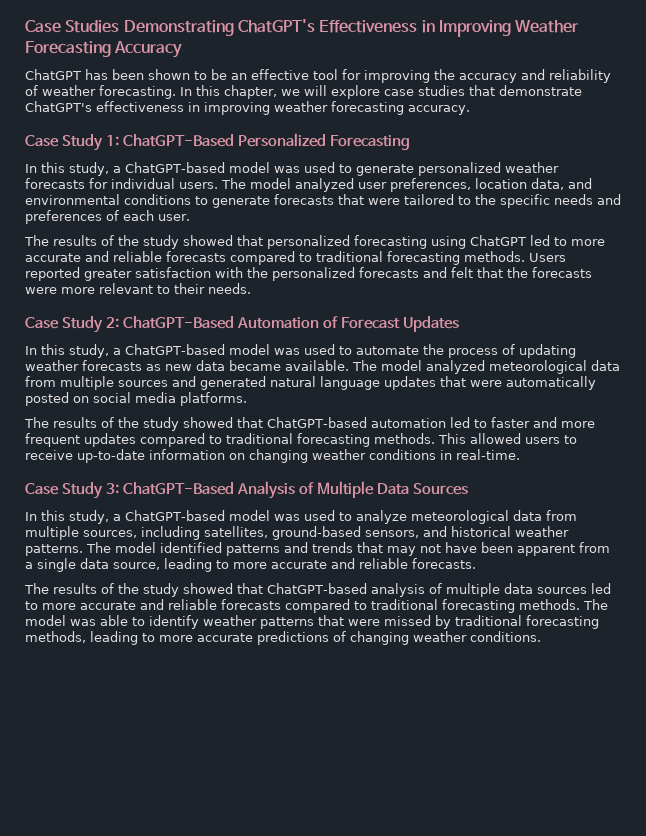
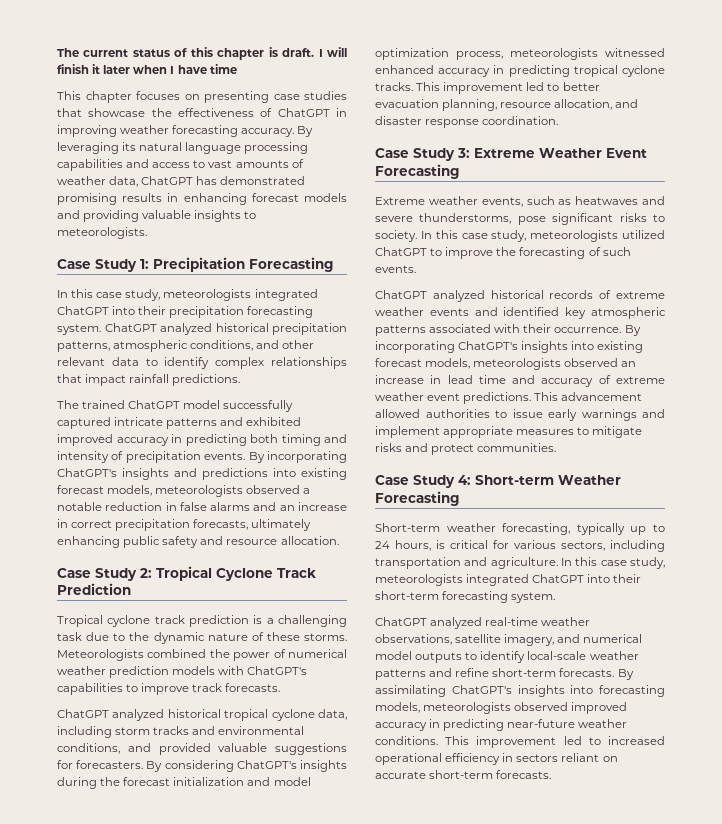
- Case Studies Demonstrating ChatGPT's Effectiveness in Improving Weather Forecasting Accuracy
- ChatGPT has been shown to be an effective tool for improving the accuracy and reliability of weather forecasting. In this chapter, we will explore case studies that demonstrate ChatGPT's effectiveness in improving weather forecasting accuracy.
+ The current status of this chapter is draft. I will finish it later when I have time
+ This chapter focuses on presenting case studies that showcase the effectiveness of ChatGPT in improving weather forecasting accuracy. By leveraging its natural language processing capabilities and access to vast amounts of weather data, ChatGPT has demonstrated promising results in enhancing forecast models and providing valuable insights to meteorologists.
- Case Study 1: ChatGPT-Based Personalized Forecasting
+ Case Study 1: Precipitation Forecasting
- In this study, a ChatGPT-based model was used to generate personalized weather forecasts for individual users. The model analyzed user preferences, location data, and environmental conditions to generate forecasts that were tailored to the specific needs and preferences of each user.
- The results of the study showed that personalized forecasting using ChatGPT led to more accurate and reliable forecasts compared to traditional forecasting methods. Users reported greater satisfaction with the personalized forecasts and felt that the forecasts were more relevant to their needs.
- Case Study 2: ChatGPT-Based Automation of Forecast Updates
- In this study, a ChatGPT-based model was used to automate the process of updating weather forecasts as new data became available. The model analyzed meteorological data from multiple sources and generated natural language updates that were automatically posted on social media platforms.
- The results of the study showed that ChatGPT-based automation led to faster and more frequent updates compared to traditional forecasting methods. This allowed users to receive up-to-date information on changing weather conditions in real-time.
- Case Study 3: ChatGPT-Based Analysis of Multiple Data Sources
- In this study, a ChatGPT-based model was used to analyze meteorological data from multiple sources, including satellites, ground-based sensors, and historical weather patterns. The model identified patterns and trends that may not have been apparent from a single data source, leading to more accurate and reliable forecasts.
- The results of the study showed that ChatGPT-based analysis of multiple data sources led to more accurate and reliable forecasts compared to traditional forecasting methods. The model was able to identify weather patterns that were missed by traditional forecasting methods, leading to more accurate predictions of changing weather conditions.
+ In this case study, meteorologists integrated ChatGPT into their precipitation forecasting system. ChatGPT analyzed historical precipitation patterns, atmospheric conditions, and other relevant data to identify complex relationships that impact rainfall predictions.
+ The trained ChatGPT model successfully captured intricate patterns and exhibited improved accuracy in predicting both timing and intensity of precipitation events. By incorporating ChatGPT's insights and predictions into existing forecast models, meteorologists observed a notable reduction in false alarms and an increase in correct precipitation forecasts, ultimately enhancing public safety and resource allocation.
+ Case Study 2: Tropical Cyclone Track Prediction
+ Tropical cyclone track prediction is a challenging task due to the dynamic nature of these storms. Meteorologists combined the power of numerical weather prediction models with ChatGPT's capabilities to improve track forecasts.
+ ChatGPT analyzed historical tropical cyclone data, including storm tracks and environmental conditions, and provided valuable suggestions for forecasters. By considering ChatGPT's insights during the forecast initialization and model optimization process, meteorologists witnessed enhanced accuracy in predicting tropical cyclone tracks. This improvement led to better evacuation planning, resource allocation, and disaster response coordination.
+ Case Study 3: Extreme Weather Event Forecasting
+ Extreme weather events, such as heatwaves and severe thunderstorms, pose significant risks to society. In this case study, meteorologists utilized ChatGPT to improve the forecasting of such events.
+ ChatGPT analyzed historical records of extreme weather events and identified key atmospheric patterns associated with their occurrence. By incorporating ChatGPT's insights into existing forecast models, meteorologists observed an increase in lead time and accuracy of extreme weather event predictions. This advancement allowed authorities to issue early warnings and implement appropriate measures to mitigate risks and protect communities.
+ Case Study 4: Short-term Weather Forecasting
+ Short-term weather forecasting, typically up to 24 hours, is critical for various sectors, including transportation and agriculture. In this case study, meteorologists integrated ChatGPT into their short-term forecasting system.
+ ChatGPT analyzed real-time weather observations, satellite imagery, and numerical model outputs to identify local-scale weather patterns and refine short-term forecasts. By assimilating ChatGPT's insights into forecasting models, meteorologists observed improved accuracy in predicting near-future weather conditions. This improvement led to increased operational efficiency in sectors reliant on accurate short-term forecasts.

